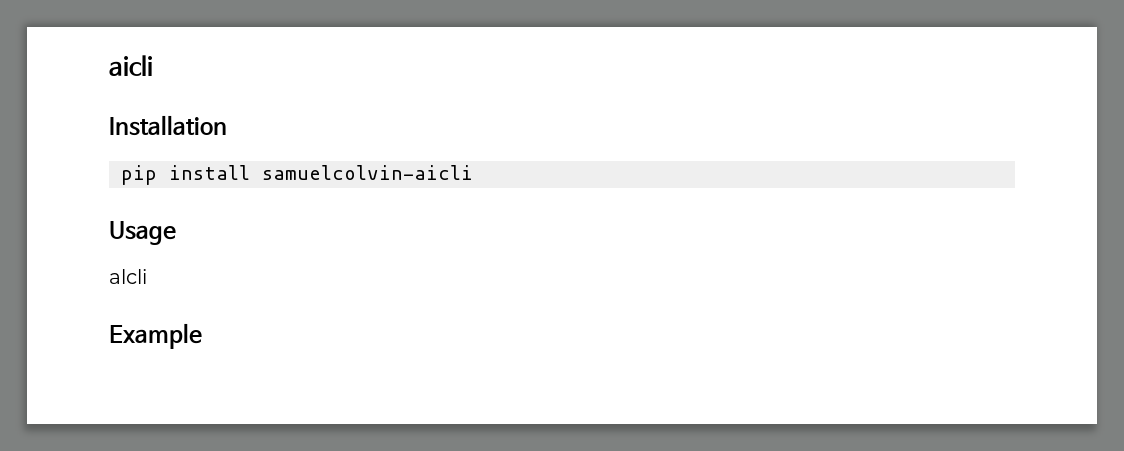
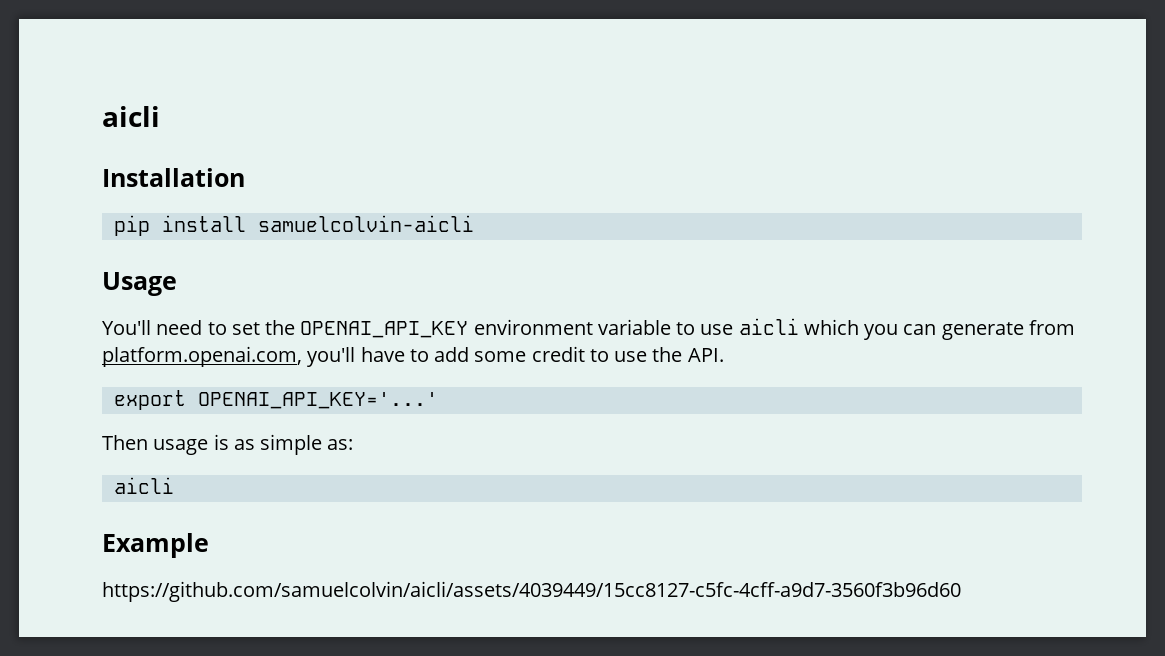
- alcli
+ You'll need to set the OPENAI_API_KEY environment variable to use aicli which you can generate from platform.openai.com, you'll have to add some credit to use the API.
+ export OPENAI_API_KEY='...'
+ Then usage is as simple as:
+ aicli
+ https://github.com/samuelcolvin/aicli/assets/4039449/15cc8127-c5fc-4cff-a9d7-3560f3b96d60

